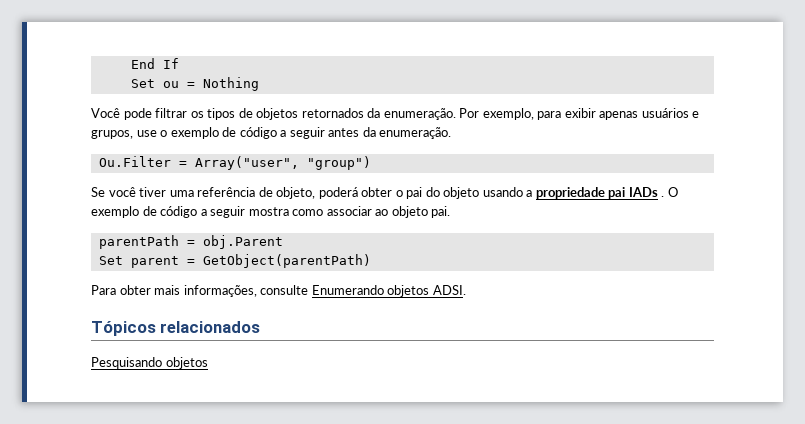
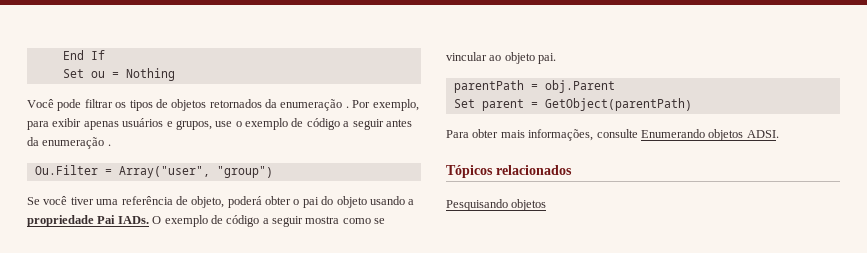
- Você pode filtrar os tipos de objetos retornados da enumeração.
+ Você pode filtrar os tipos de objetos retornados da enumeração .
- Por exemplo, para exibir apenas usuários e grupos, use o exemplo de código a seguir antes da enumeração.
+ Por exemplo, para exibir apenas usuários e grupos, use o exemplo de código a seguir antes da enumeração .
- Se você tiver uma referência de objeto, poderá obter o pai do objeto usando a propriedade pai IADs .
+ Se você tiver uma referência de objeto, poderá obter o pai do objeto usando a propriedade Pai IADs.
- O exemplo de código a seguir mostra como associar ao objeto pai.
+ O exemplo de código a seguir mostra como se vincular ao objeto pai.

